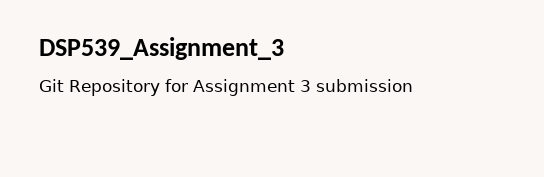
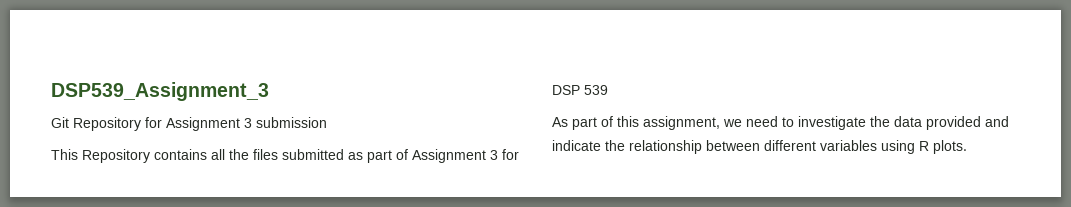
+ This Repository contains all the files submitted as part of Assignment 3 for DSP 539
+ As part of this assignment, we need to investigate the data provided and indicate the relationship between different variables using R plots.

